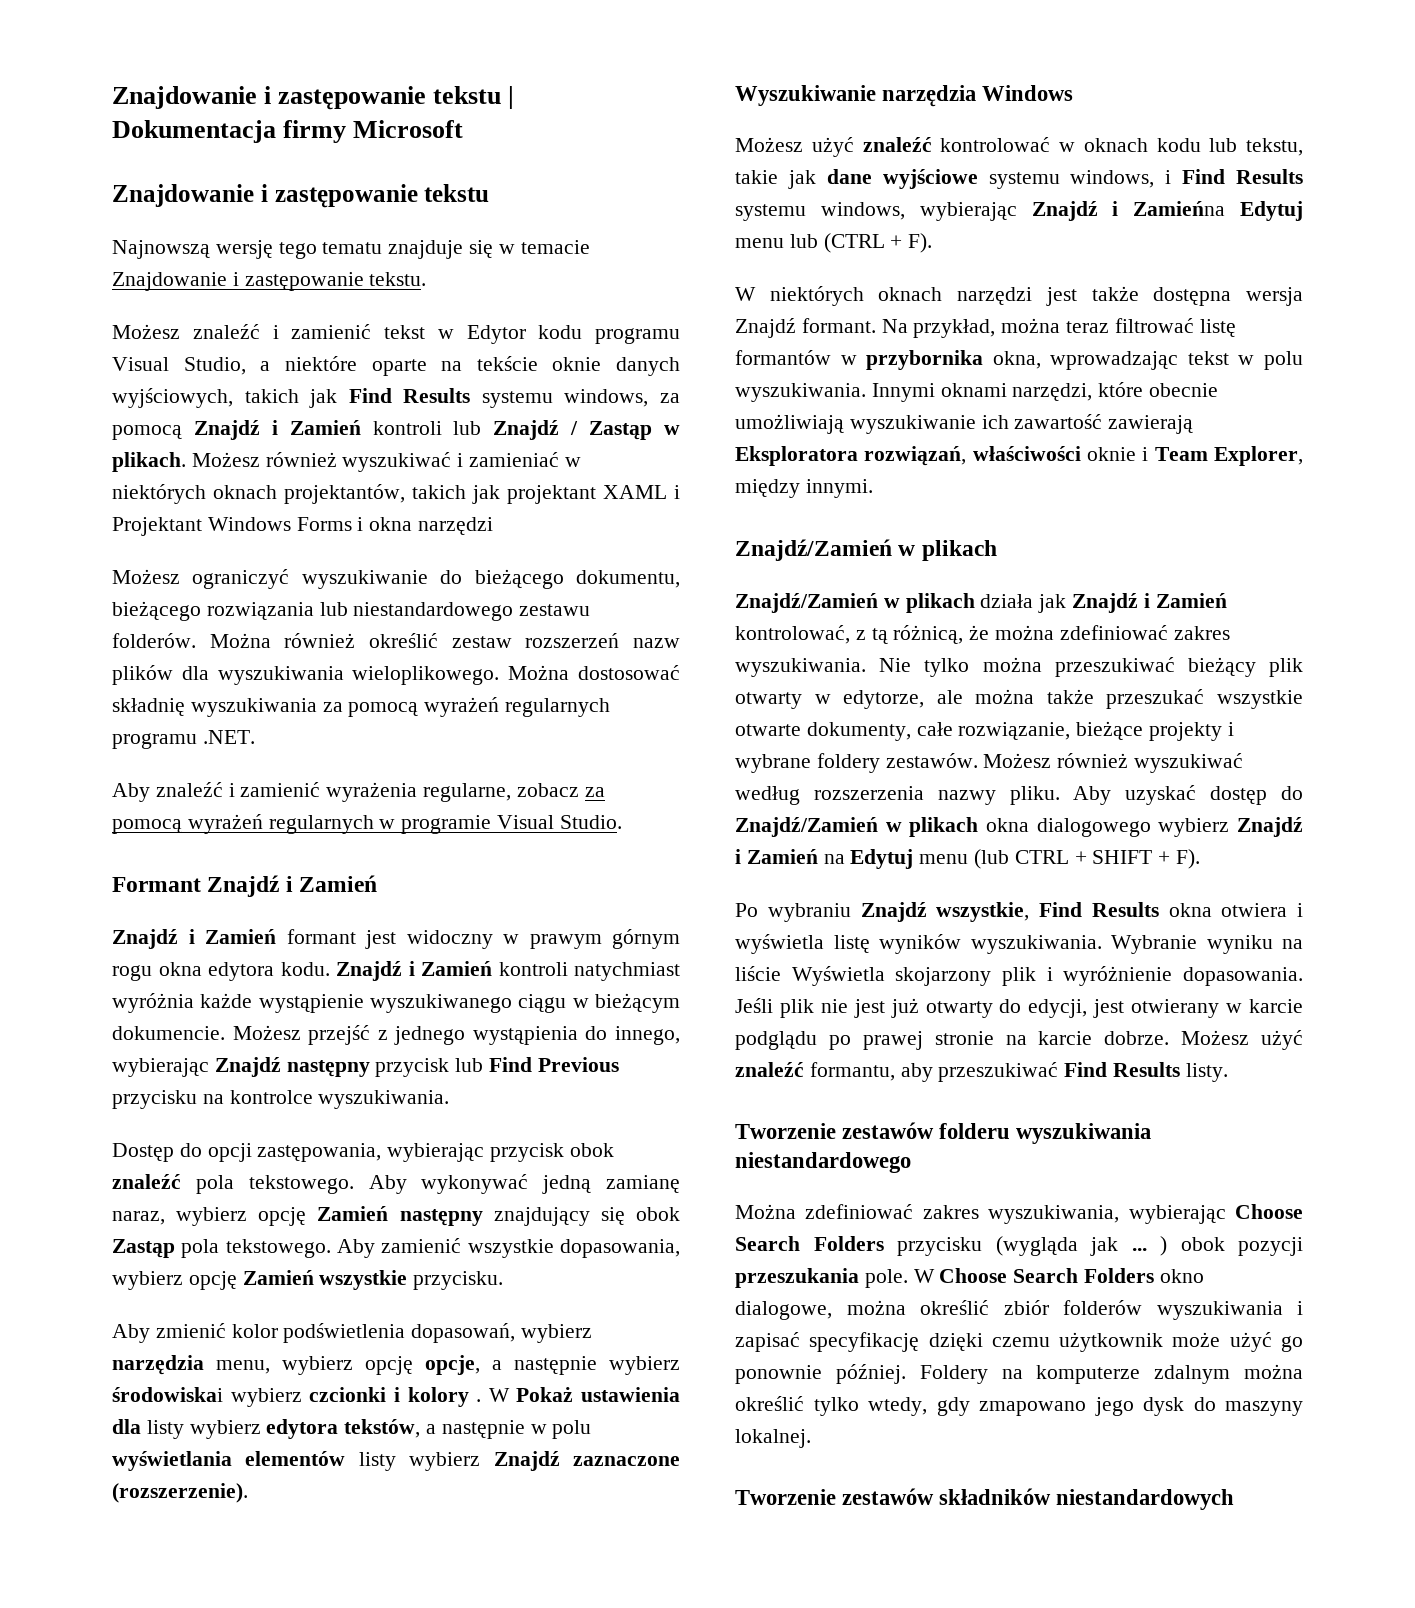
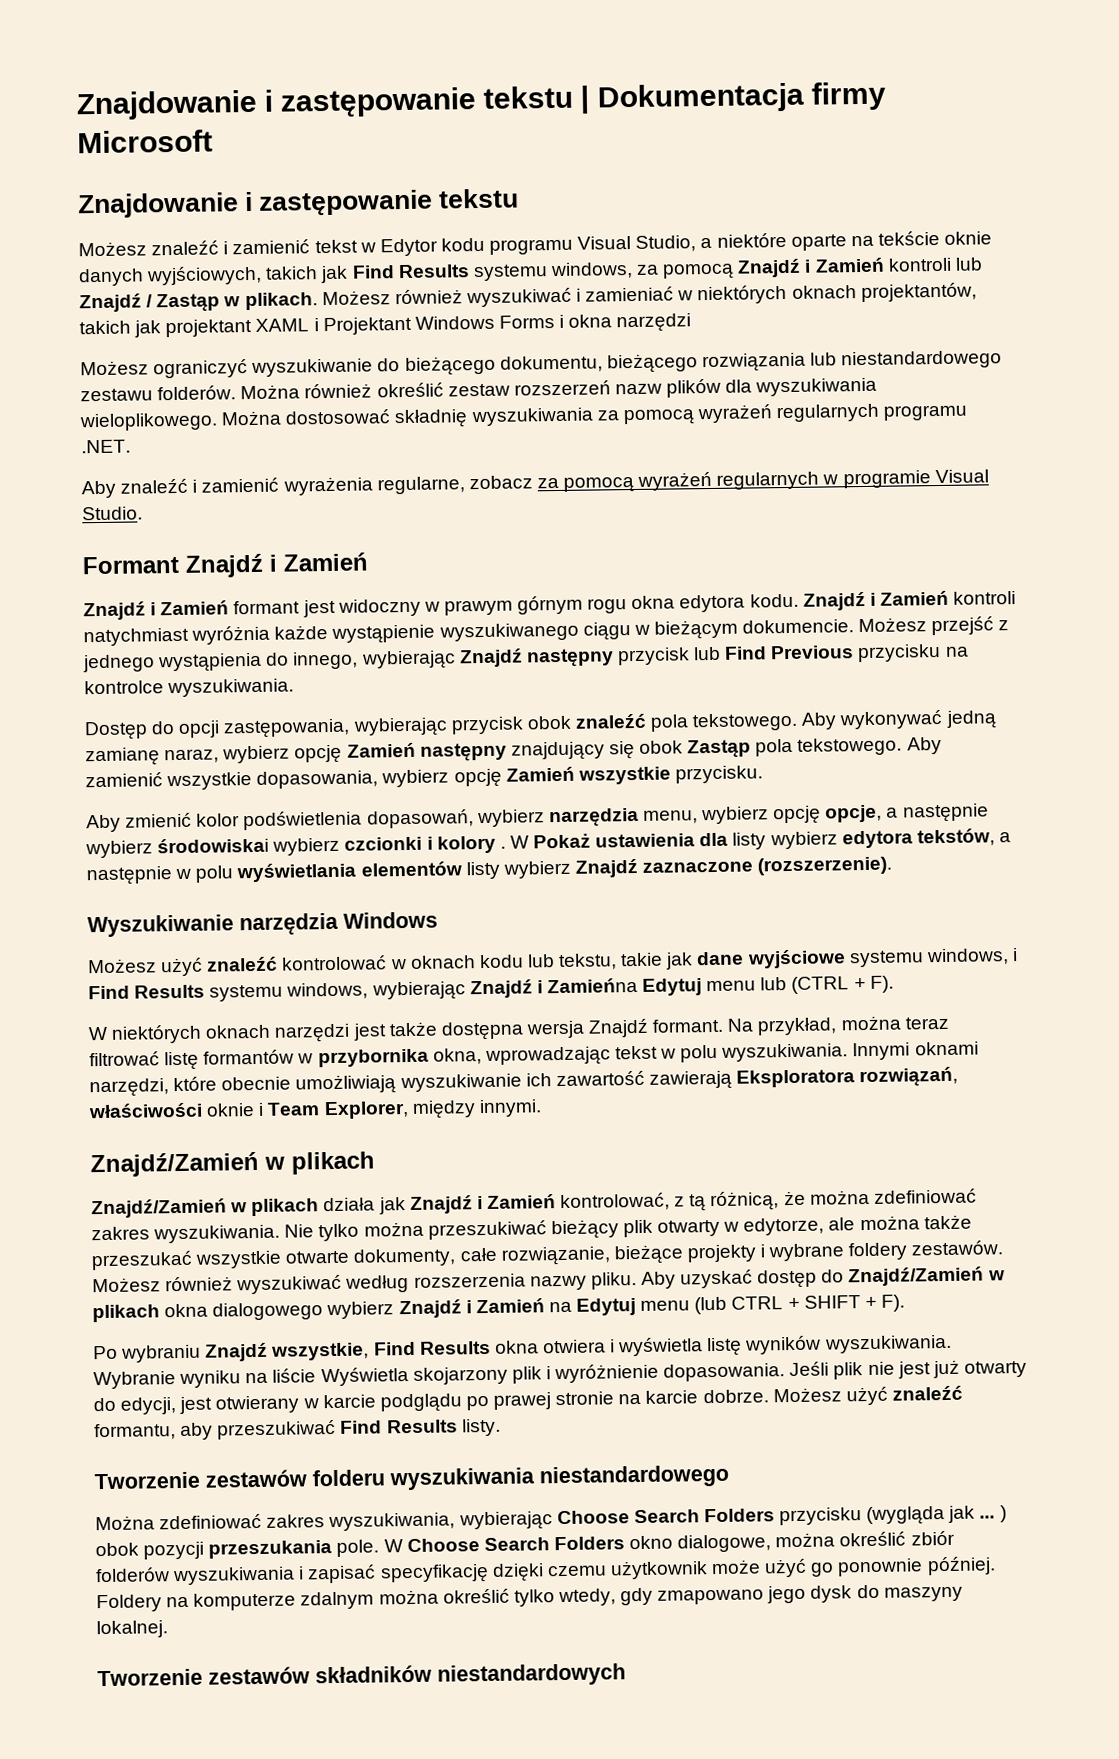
- Najnowszą wersję tego tematu znajduje się w temacie Znajdowanie i zastępowanie tekstu.

